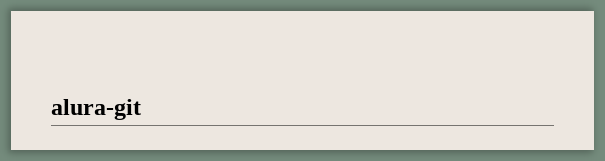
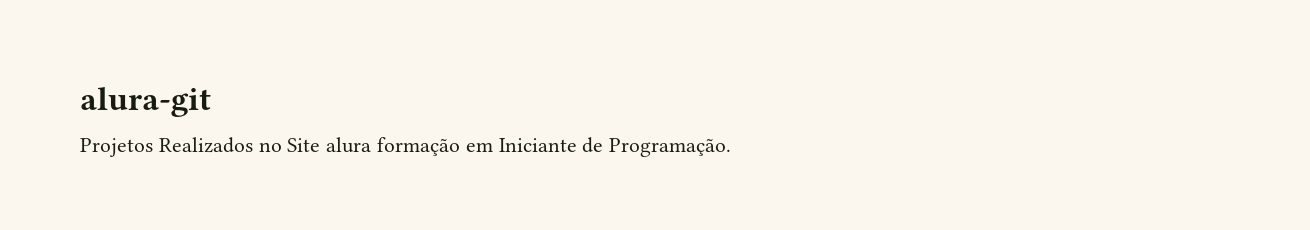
+ Projetos Realizados no Site alura formação em Iniciante de Programação.

